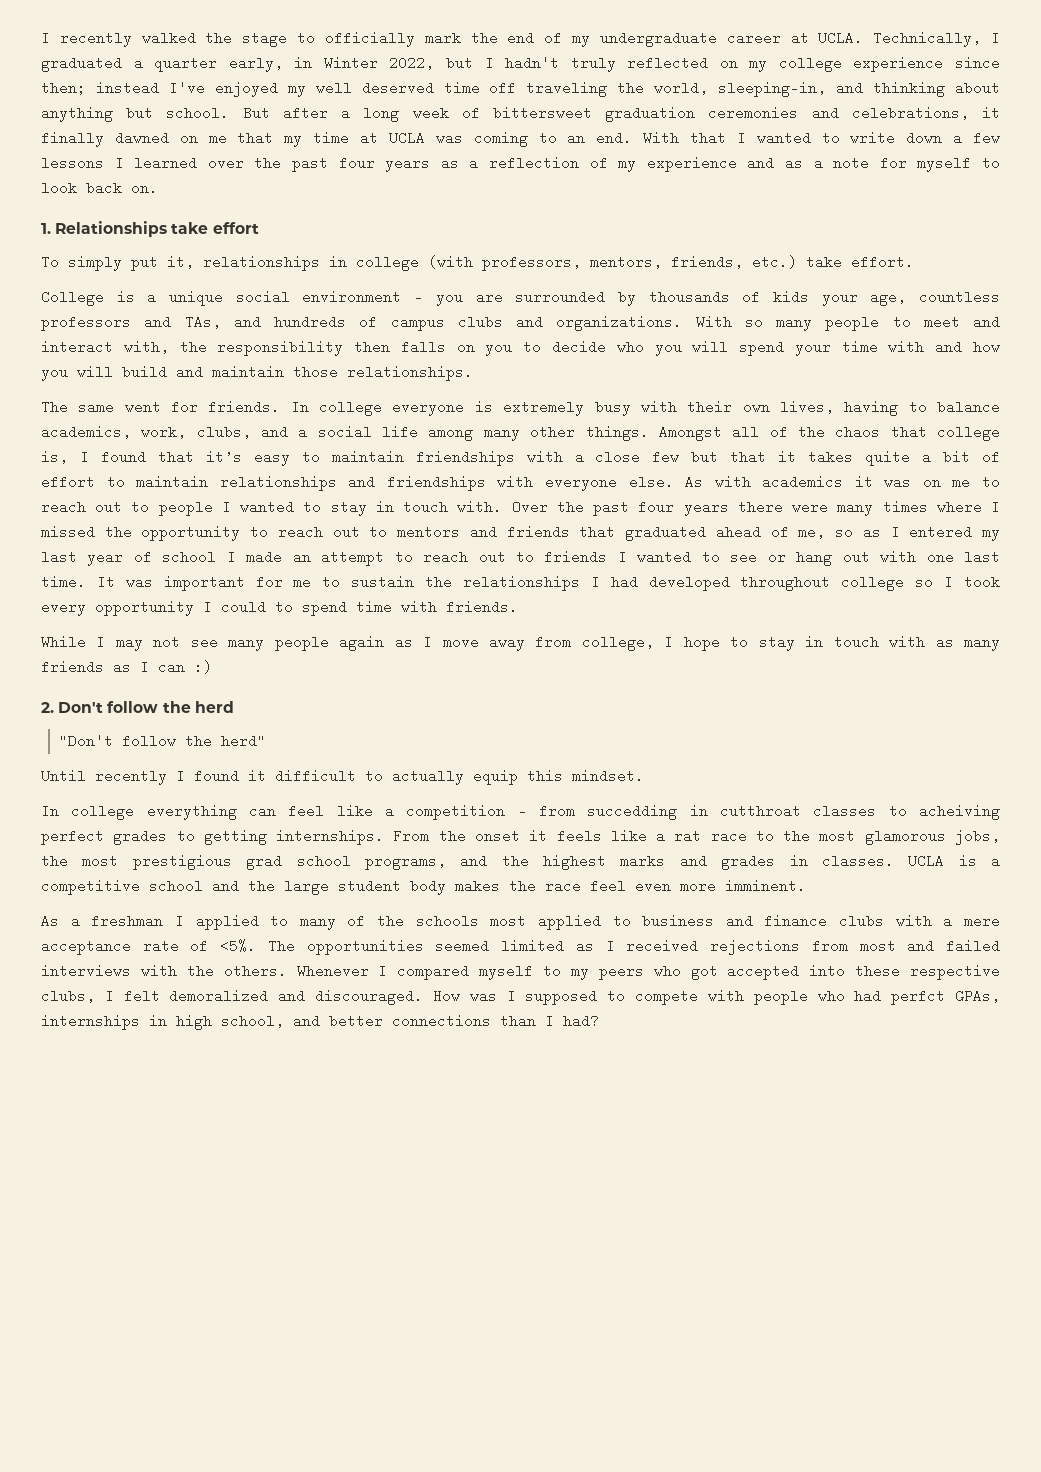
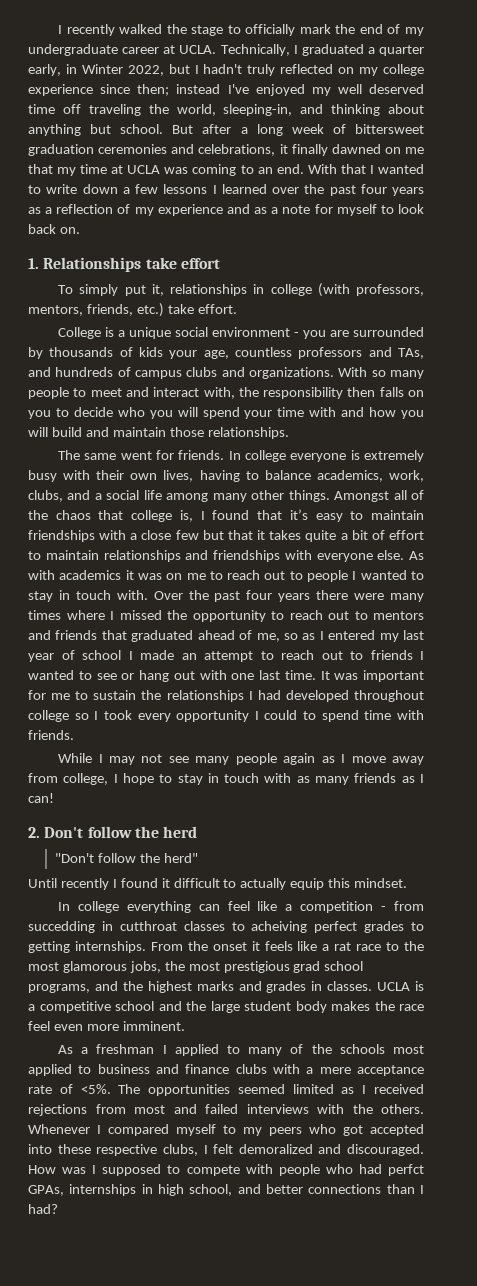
- While I may not see many people again as I move away from college, I hope to stay in touch with as many friends as I can :)
+ While I may not see many people again as I move away from college, I hope to stay in touch with as many friends as I can!

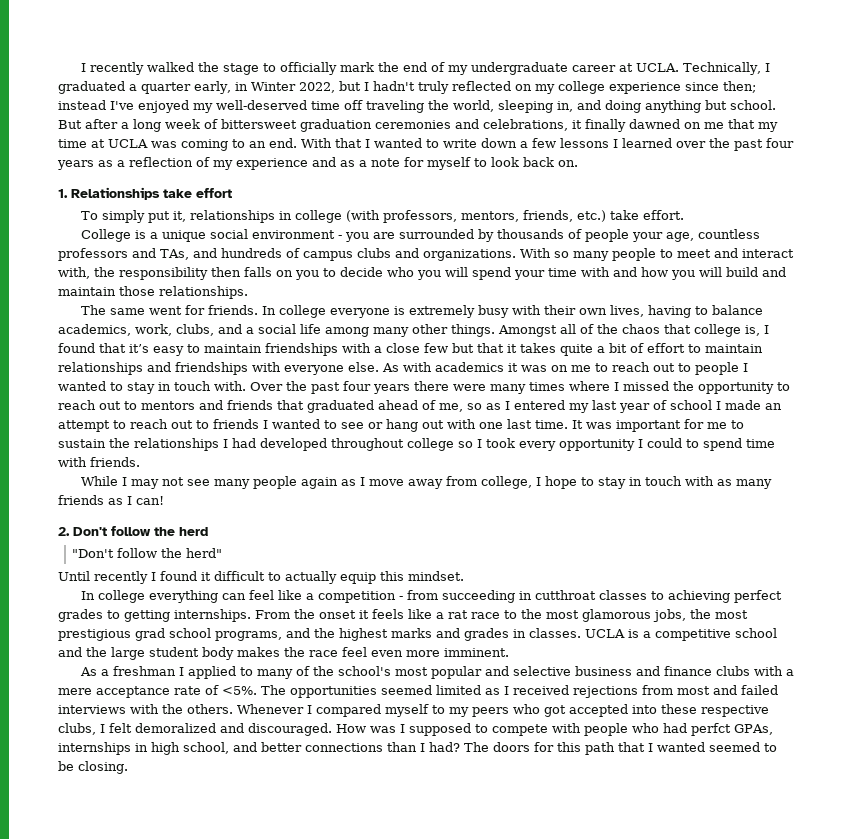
- Technically, I graduated a quarter early, in Winter 2022, but I hadn't truly reflected on my college experience since then; instead I've enjoyed my well deserved time off traveling the world, sleeping-in, and thinking about anything but school.
+ Technically, I graduated a quarter early, in Winter 2022, but I hadn't truly reflected on my college experience since then; instead I've enjoyed my well-deserved time off traveling the world, sleeping in, and doing anything but school.
- College is a unique social environment - you are surrounded by thousands of kids your age, countless professors and TAs, and hundreds of campus clubs and organizations.
+ College is a unique social environment - you are surrounded by thousands of people your age, countless professors and TAs, and hundreds of campus clubs and organizations.
- In college everything can feel like a competition - from succedding in cutthroat classes to acheiving perfect grades to getting internships.
+ In college everything can feel like a competition - from succeeding in cutthroat classes to achieving perfect grades to getting internships.
- As a freshman I applied to many of the schools most applied to business and finance clubs with a mere acceptance rate of <5%.
+ As a freshman I applied to many of the school's most popular and selective business and finance clubs with a mere acceptance rate of <5%.
+ The doors for this path that I wanted seemed to be closing.

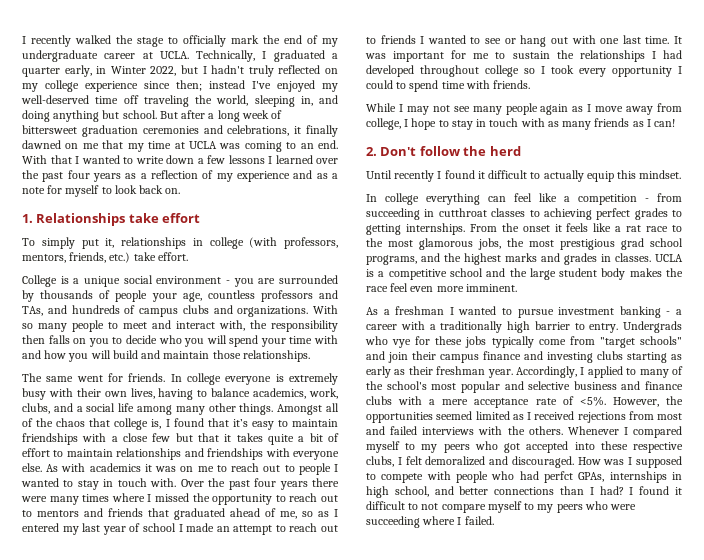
- "Don't follow the herd"
- As a freshman I applied to many of the school's most popular and selective business and finance clubs with a mere acceptance rate of <5%.
+ As a freshman I wanted to pursue investment banking - a career with a traditionally high barrier to entry. Undergrads who vye for these jobs typically come from "target schools" and join their campus finance and investing clubs starting as early as their freshman year. Accordingly, I applied to many of the school's most popular and selective business and finance clubs with a mere acceptance rate of <5%.
- The opportunities seemed limited as I received rejections from most and failed interviews with the others.
+ However, the opportunities seemed limited as I received rejections from most and failed interviews with the others.
- The doors for this path that I wanted seemed to be closing.
+ I found it difficult to not compare myself to my peers who were succeeding where I failed.

